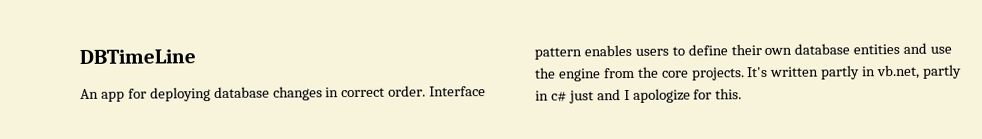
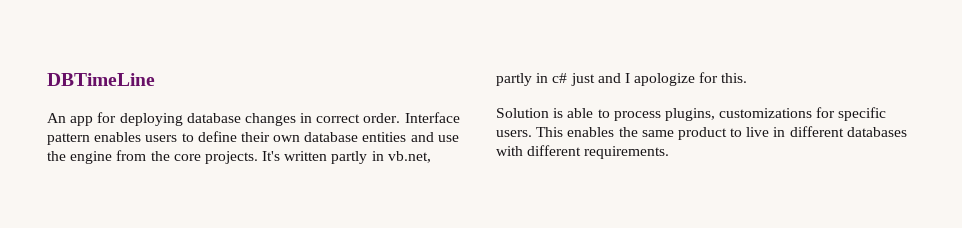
+ Solution is able to process plugins, customizations for specific users. This enables the same product to live in different databases with different requirements.

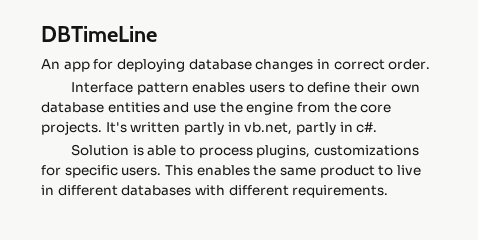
- An app for deploying database changes in correct order. Interface pattern enables users to define their own database entities and use the engine from the core projects.
+ An app for deploying database changes in correct order.
+ Interface pattern enables users to define their own database entities and use the engine from the core projects.
- It's written partly in vb.net, partly in c# just and I apologize for this.
+ It's written partly in vb.net, partly in c#.

